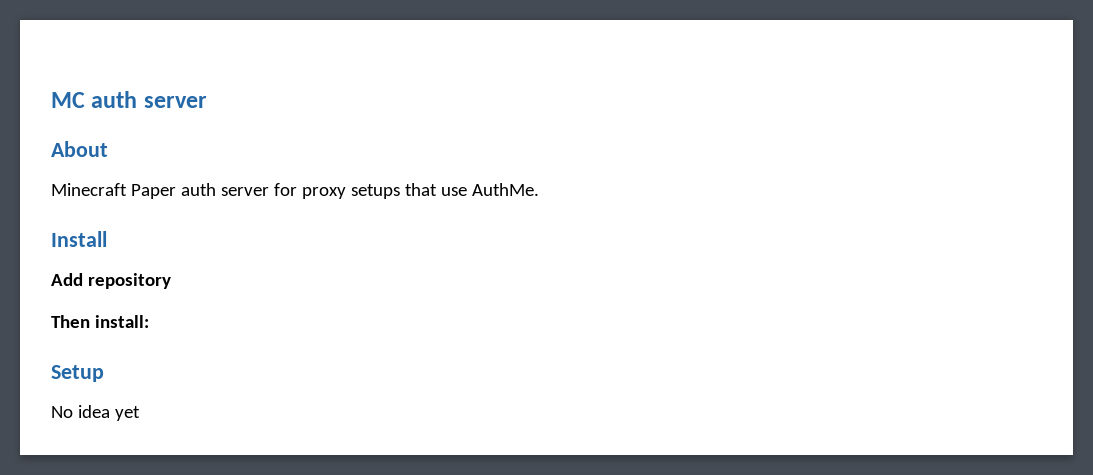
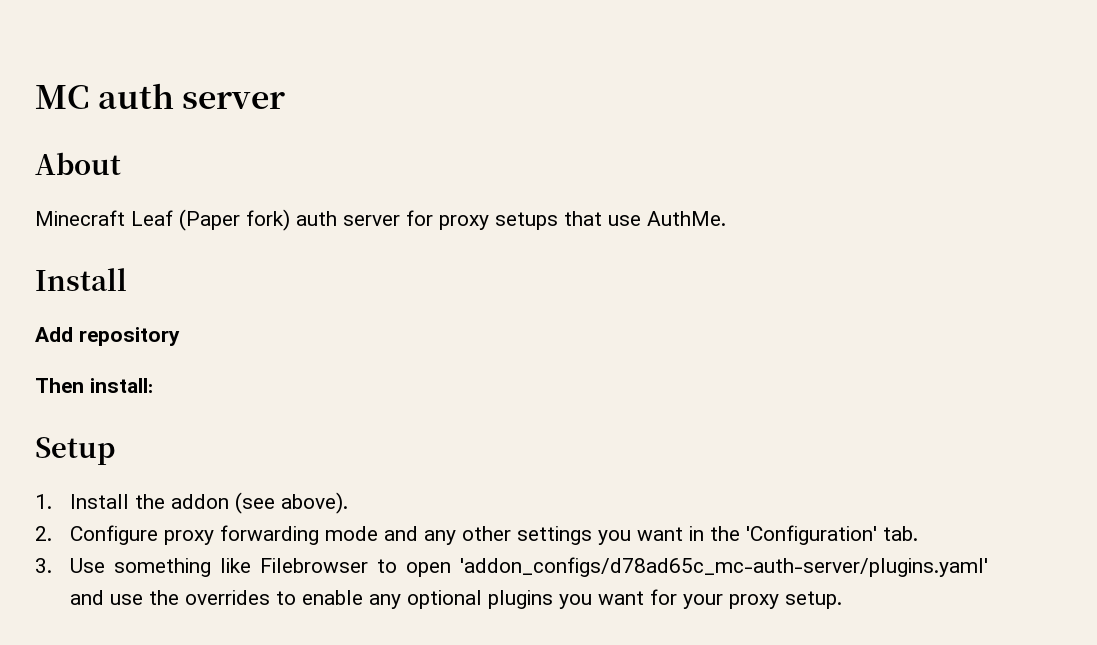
- Minecraft Paper auth server for proxy setups that use AuthMe.
+ Minecraft Leaf (Paper fork) auth server for proxy setups that use AuthMe.
- No idea yet
+ 1. Install the addon (see above).
+ 2. Configure proxy forwarding mode and any other settings you want in the 'Configuration' tab.
+ 3. Use something like Filebrowser to open 'addon_configs/d78ad65c_mc-auth-server/plugins.yaml' and use the overrides to enable any optional plugins you want for your proxy setup.

